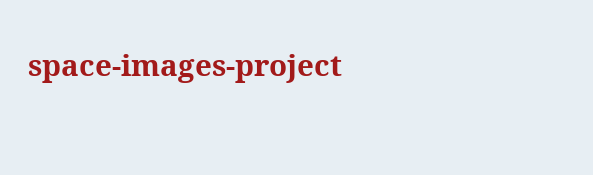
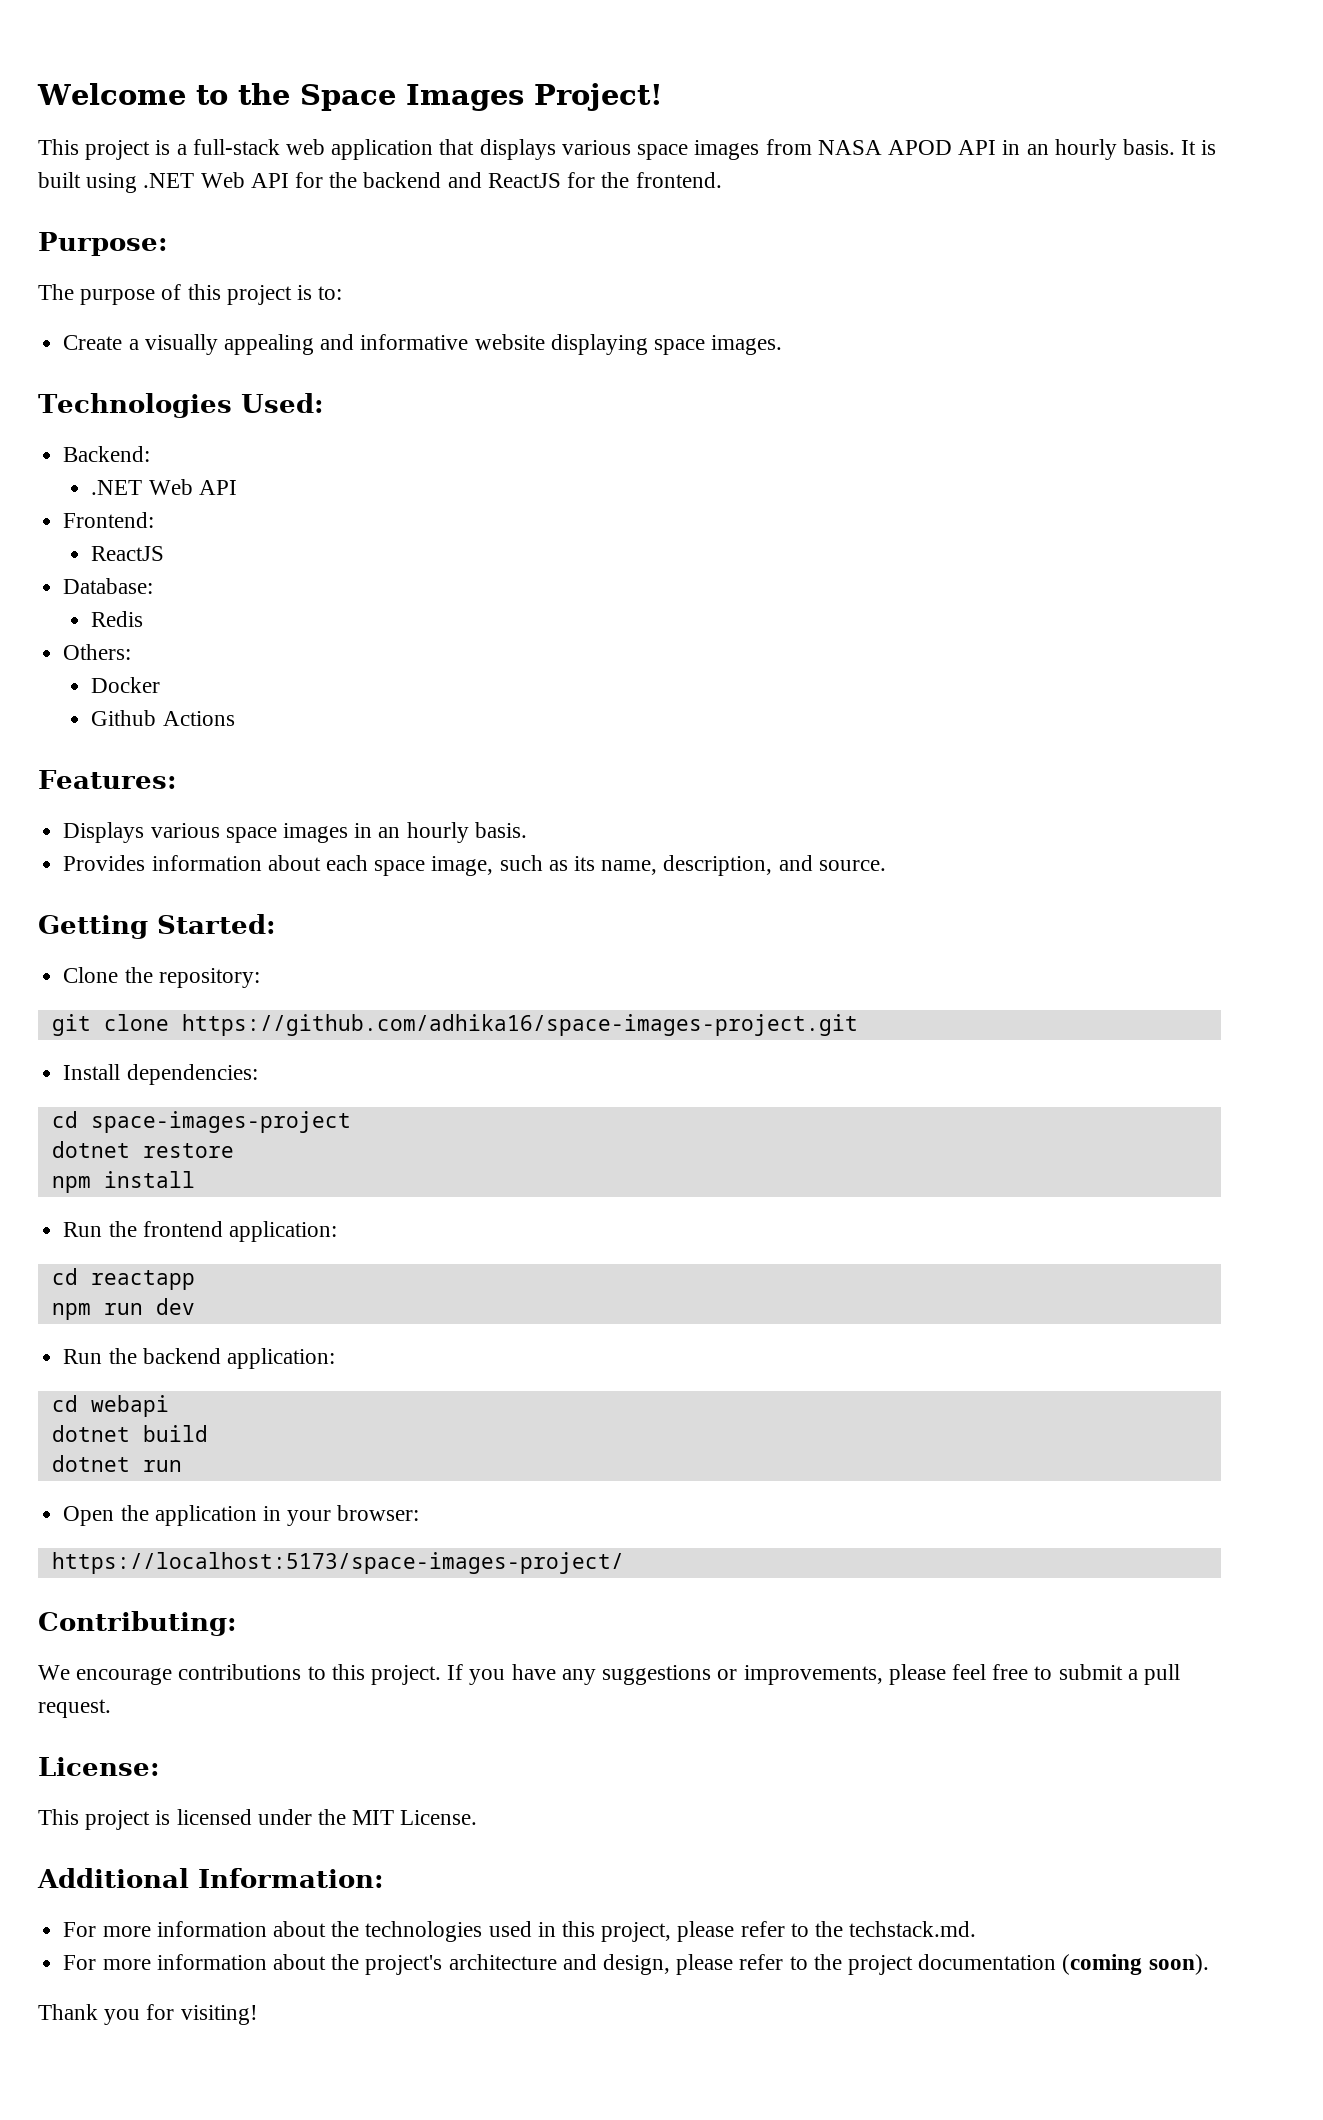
- space-images-project
+ Welcome to the Space Images Project!
+ This project is a full-stack web application that displays various space images from NASA APOD API in an hourly basis. It is built using .NET Web API for the backend and ReactJS for the frontend.
+ Purpose:
+ The purpose of this project is to:
+ Create a visually appealing and informative website displaying space images.
+ Technologies Used:
+ Backend:
+ .NET Web API
+ Frontend:
+ ReactJS
+ Database:
+ Redis
+ Others:
+ Docker
+ Github Actions
+ Features:
+ Displays various space images in an hourly basis.
+ Provides information about each space image, such as its name, description, and source.
+ Getting Started:
+ Clone the repository:
+ git clone https://github.com/adhika16/space-images-project.git
+ Install dependencies:
+ cd space-images-project
+ dotnet restore
+ npm install
+ Run the frontend application:
+ cd reactapp
+ npm run dev
+ Run the backend application:
+ cd webapi
+ dotnet build
+ dotnet run
+ Open the application in your browser:
+ https://localhost:5173/space-images-project/
+ Contributing:
+ We encourage contributions to this project. If you have any suggestions or improvements, please feel free to submit a pull request.
+ License:
+ This project is licensed under the MIT License.
+ Additional Information:
+ For more information about the technologies used in this project, please refer to the techstack.md.
+ For more information about the project's architecture and design, please refer to the project documentation (coming soon).
+ Thank you for visiting!

